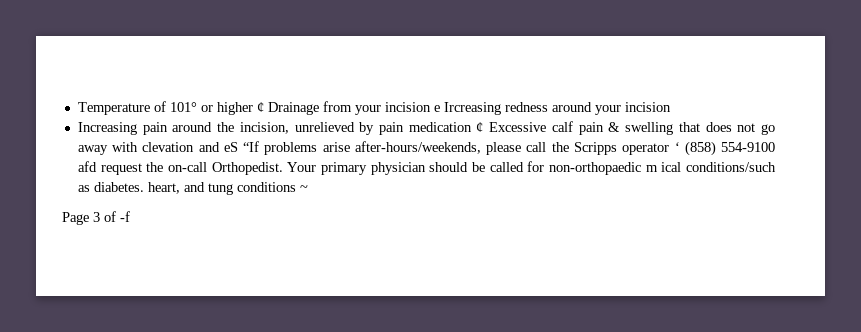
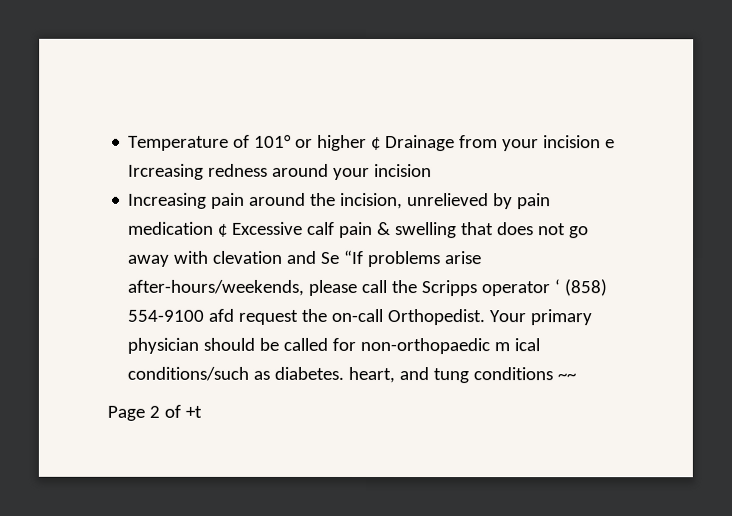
- Increasing pain around the incision, unrelieved by pain medication ¢ Excessive calf pain & swelling that does not go away with clevation and eS “If problems arise after-hours/weekends, please call the Scripps operator ‘ (858) 554-9100 afd request the on-call Orthopedist.
+ Increasing pain around the incision, unrelieved by pain medication ¢ Excessive calf pain & swelling that does not go away with clevation and Se “If problems arise after-hours/weekends, please call the Scripps operator ‘ (858) 554-9100 afd request the on-call Orthopedist.
- Your primary physician should be called for non-orthopaedic m ical conditions/such as diabetes. heart, and tung conditions ~
+ Your primary physician should be called for non-orthopaedic m ical conditions/such as diabetes. heart, and tung conditions ~~
- Page 3 of -f
+ Page 2 of +t

